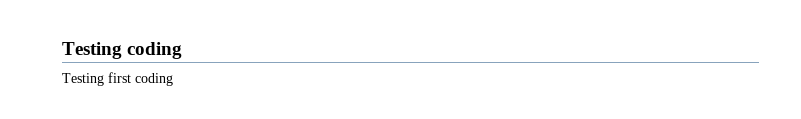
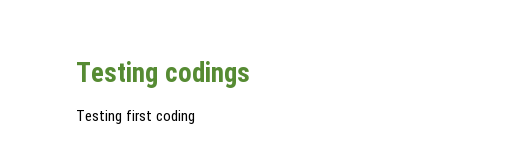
- Testing coding
+ Testing codings

